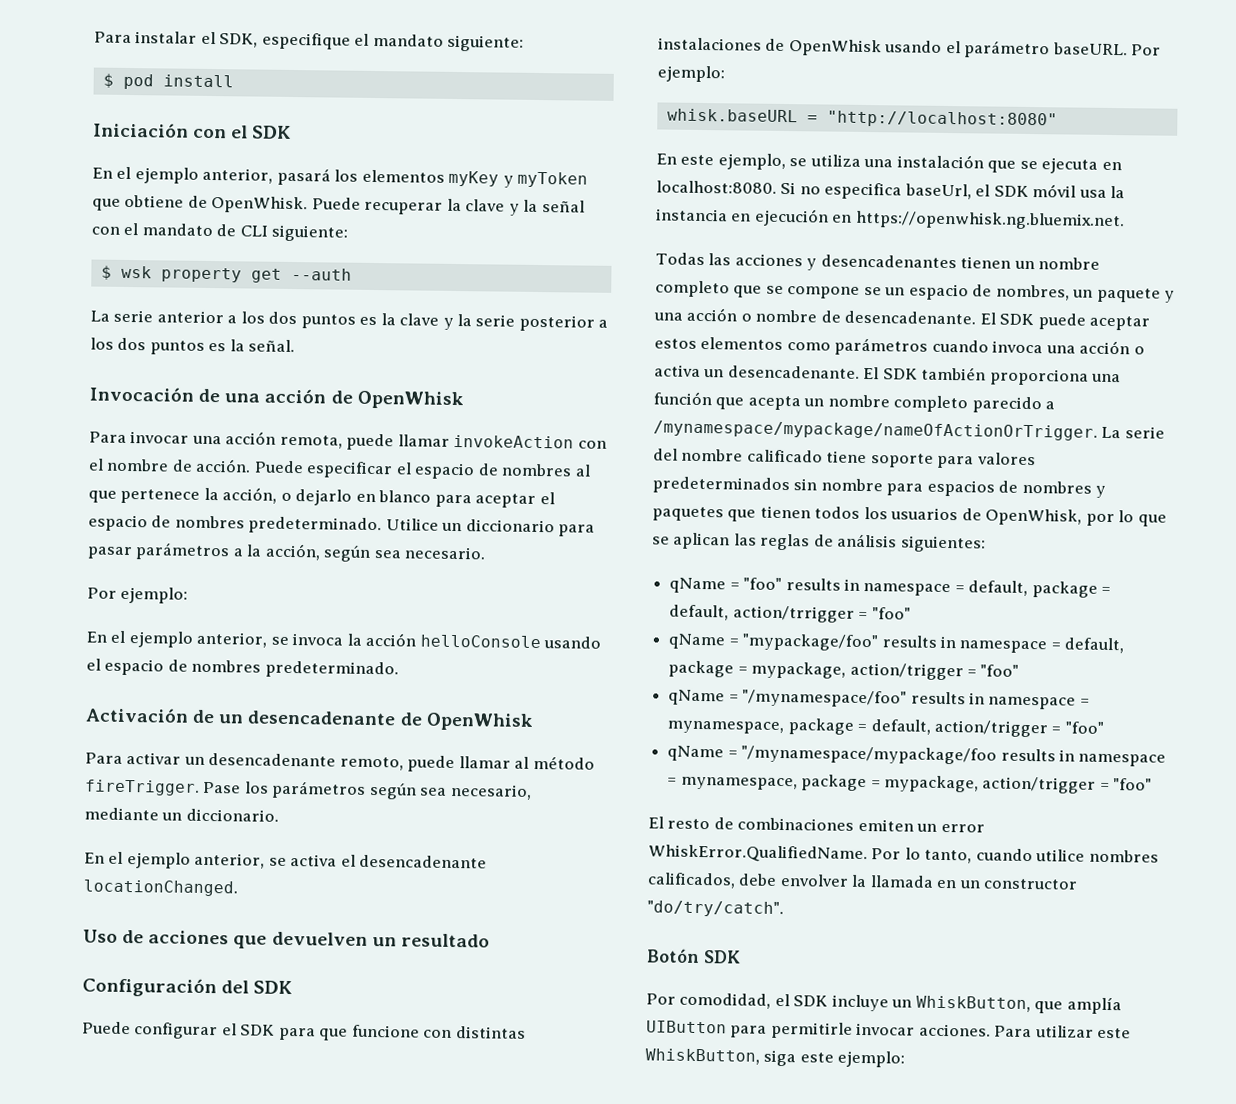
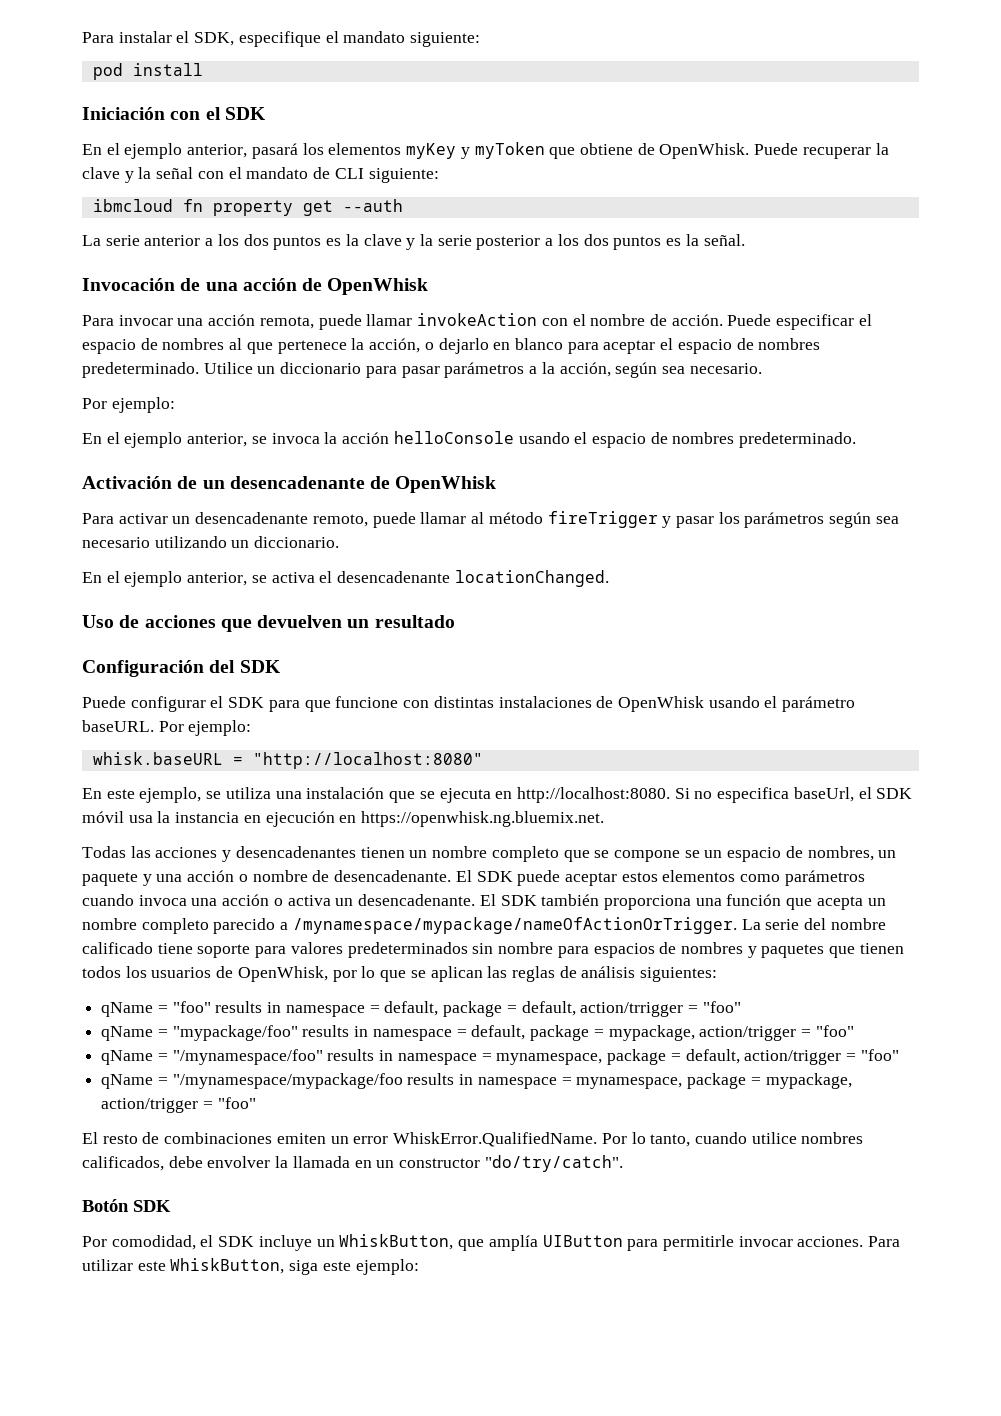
- $ pod install
+ pod install
- $ wsk property get --auth
+ ibmcloud fn property get --auth
- Para activar un desencadenante remoto, puede llamar al método fireTrigger. Pase los parámetros según sea necesario, mediante un diccionario.
+ Para activar un desencadenante remoto, puede llamar al método fireTrigger y pasar los parámetros según sea necesario utilizando un diccionario.
- En este ejemplo, se utiliza una instalación que se ejecuta en localhost:8080.
+ En este ejemplo, se utiliza una instalación que se ejecuta en http://localhost:8080.

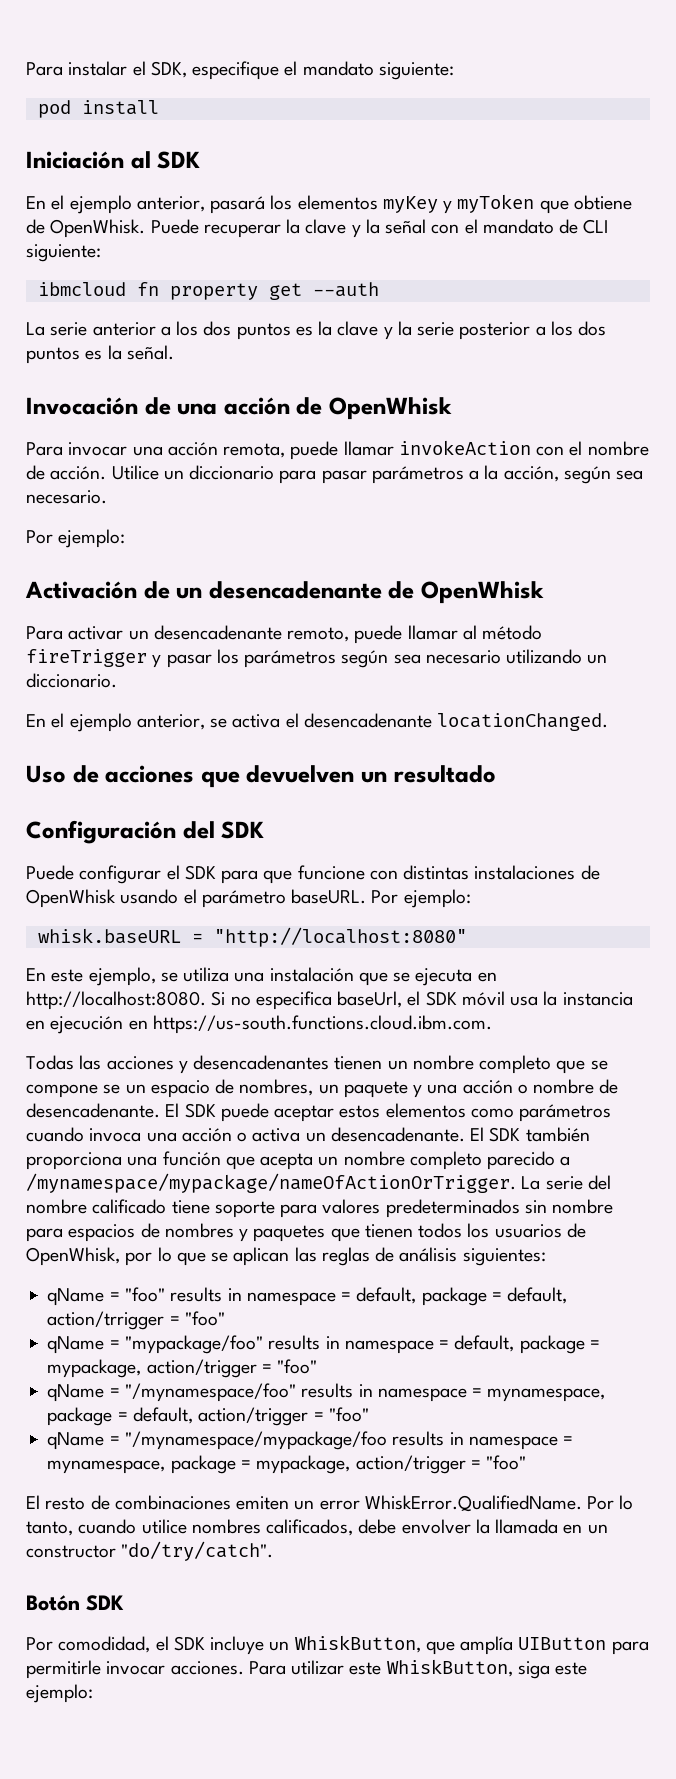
- Iniciación con el SDK
+ Iniciación al SDK
- Puede especificar el espacio de nombres al que pertenece la acción, o dejarlo en blanco para aceptar el espacio de nombres predeterminado.
- En el ejemplo anterior, se invoca la acción helloConsole usando el espacio de nombres predeterminado.
- Si no especifica baseUrl, el SDK móvil usa la instancia en ejecución en https://openwhisk.ng.bluemix.net.
+ Si no especifica baseUrl, el SDK móvil usa la instancia en ejecución en https://us-south.functions.cloud.ibm.com.

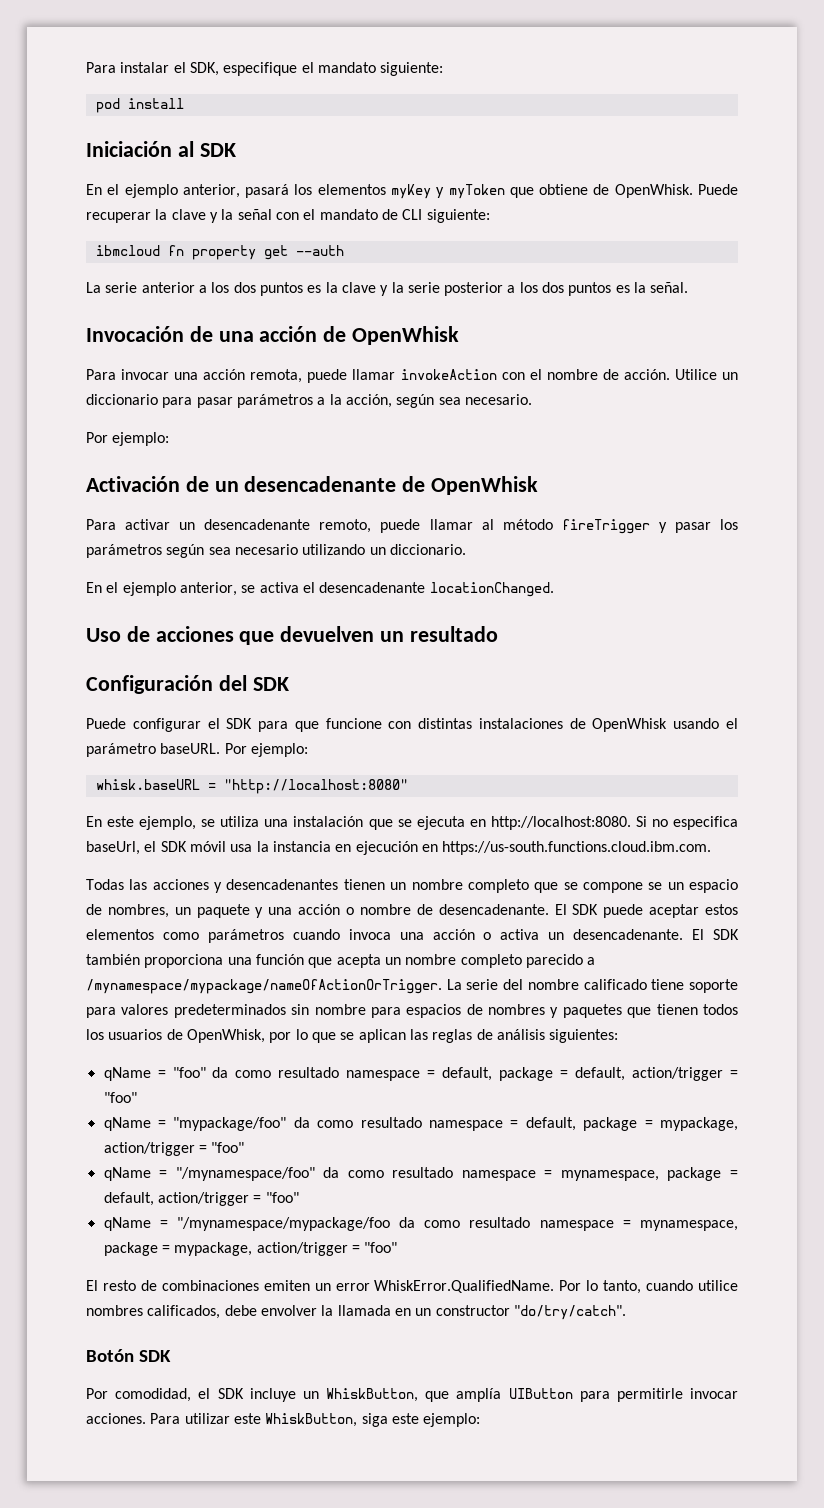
- qName = "foo" results in namespace = default, package = default, action/trrigger = "foo"
+ qName = "foo" da como resultado namespace = default, package = default, action/trigger = "foo"
- qName = "mypackage/foo" results in namespace = default, package = mypackage, action/trigger = "foo"
+ qName = "mypackage/foo" da como resultado namespace = default, package = mypackage, action/trigger = "foo"
- qName = "/mynamespace/foo" results in namespace = mynamespace, package = default, action/trigger = "foo"
+ qName = "/mynamespace/foo" da como resultado namespace = mynamespace, package = default, action/trigger = "foo"
- qName = "/mynamespace/mypackage/foo results in namespace = mynamespace, package = mypackage, action/trigger = "foo"
+ qName = "/mynamespace/mypackage/foo da como resultado namespace = mynamespace, package = mypackage, action/trigger = "foo"

